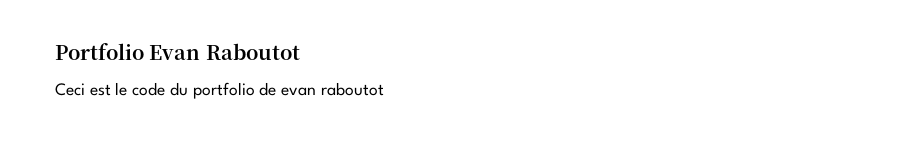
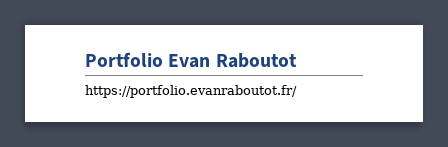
- Ceci est le code du portfolio de evan raboutot
+ https://portfolio.evanraboutot.fr/

